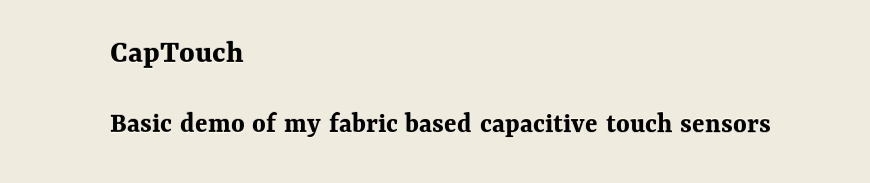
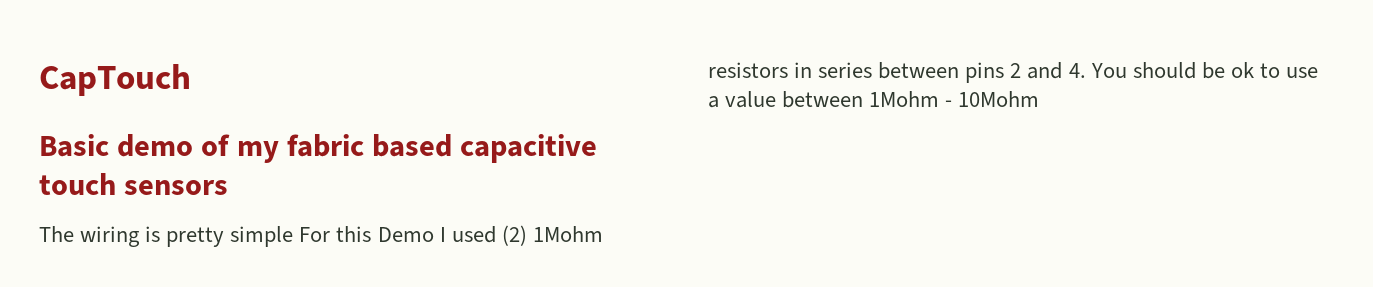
+ The wiring is pretty simple For this Demo I used (2) 1Mohm resistors in series between pins 2 and 4. You should be ok to use a value between 1Mohm - 10Mohm

